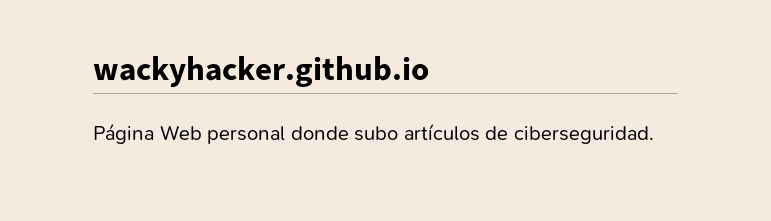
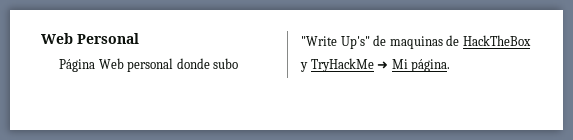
- wackyhacker.github.io
+ Web Personal
- Página Web personal donde subo artículos de ciberseguridad.
+ Página Web personal donde subo "Write Up's" de maquinas de HackTheBox y TryHackMe ➜ Mi página.

